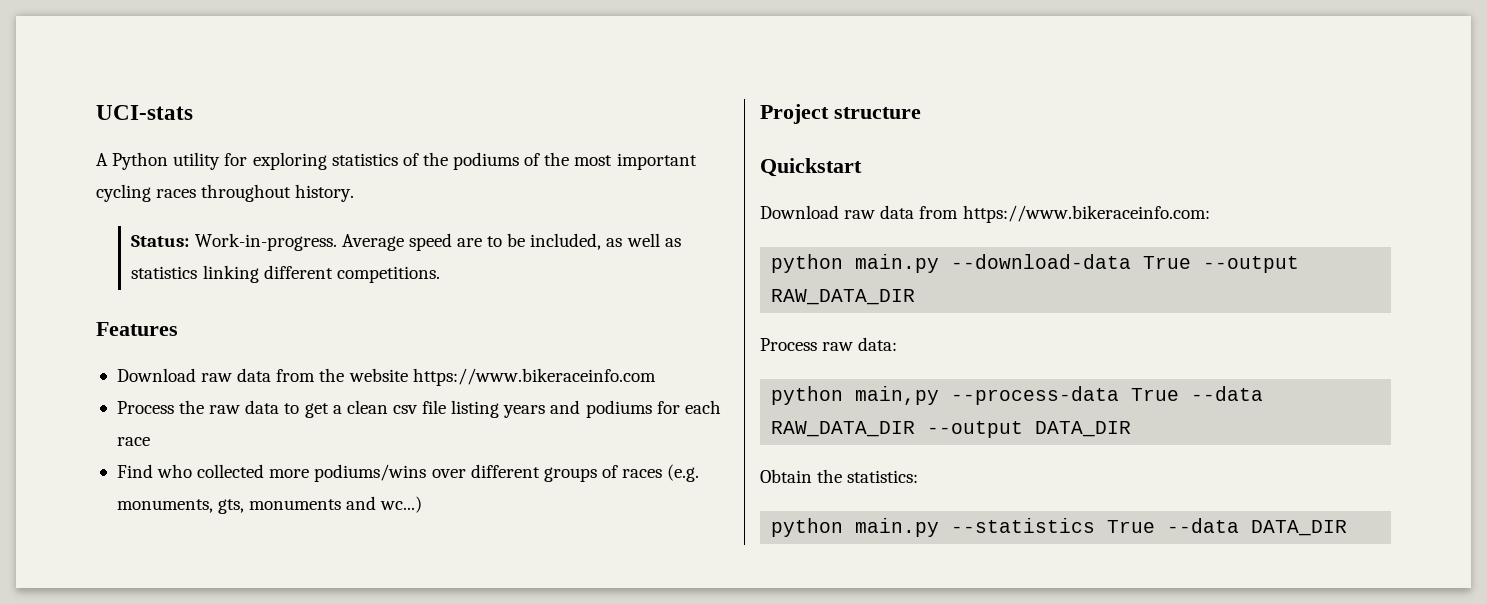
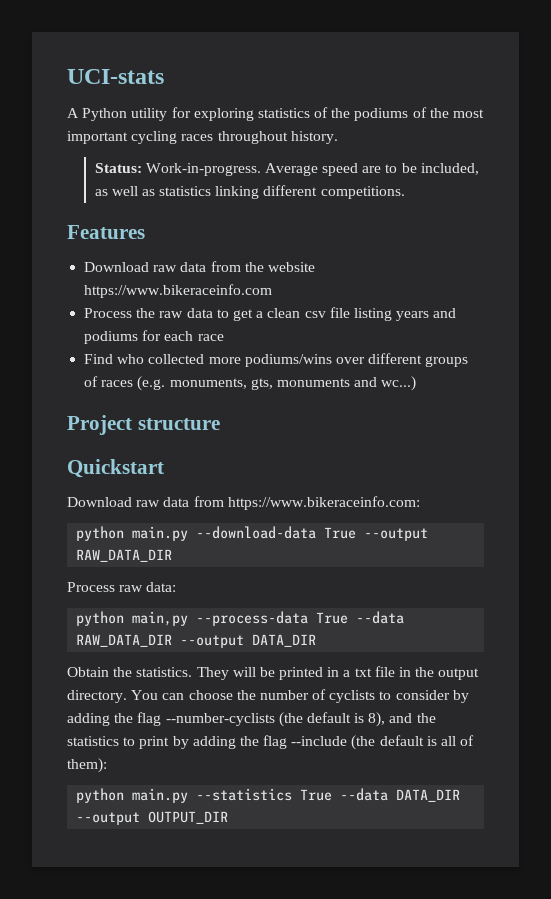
- Obtain the statistics:
+ Obtain the statistics. They will be printed in a txt file in the output directory. You can choose the number of cyclists to consider by adding the flag --number-cyclists (the default is 8), and the statistics to print by adding the flag --include (the default is all of them):
- python main.py --statistics True --data DATA_DIR
+ python main.py --statistics True --data DATA_DIR --output OUTPUT_DIR

